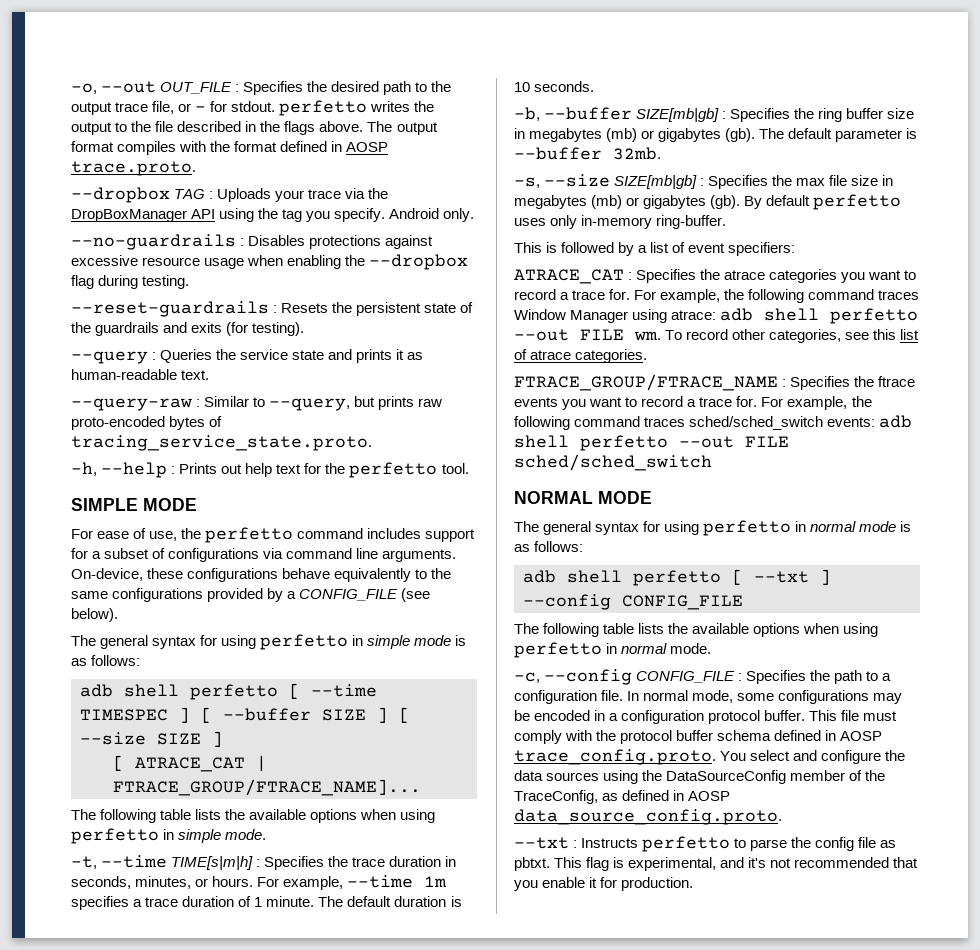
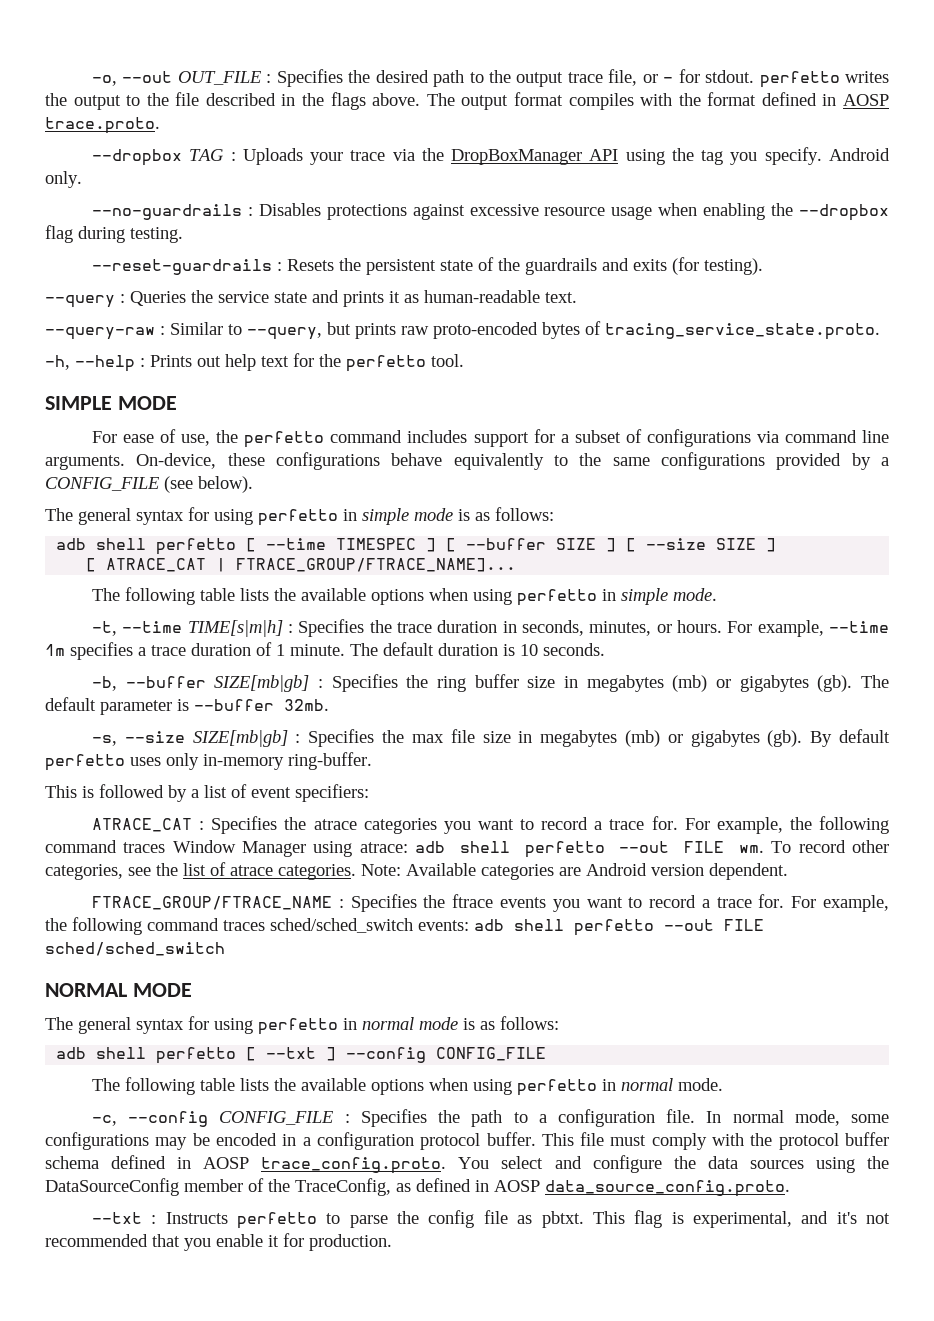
- To record other categories, see this list of atrace categories.
+ To record other categories, see the list of atrace categories. Note: Available categories are Android version dependent.

